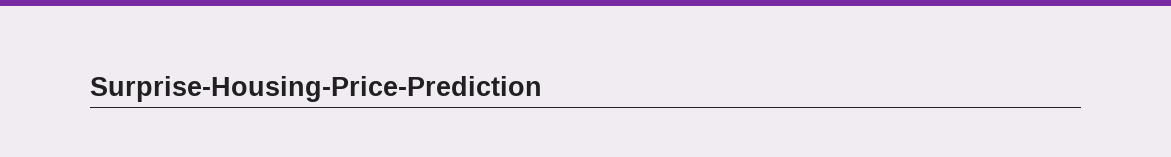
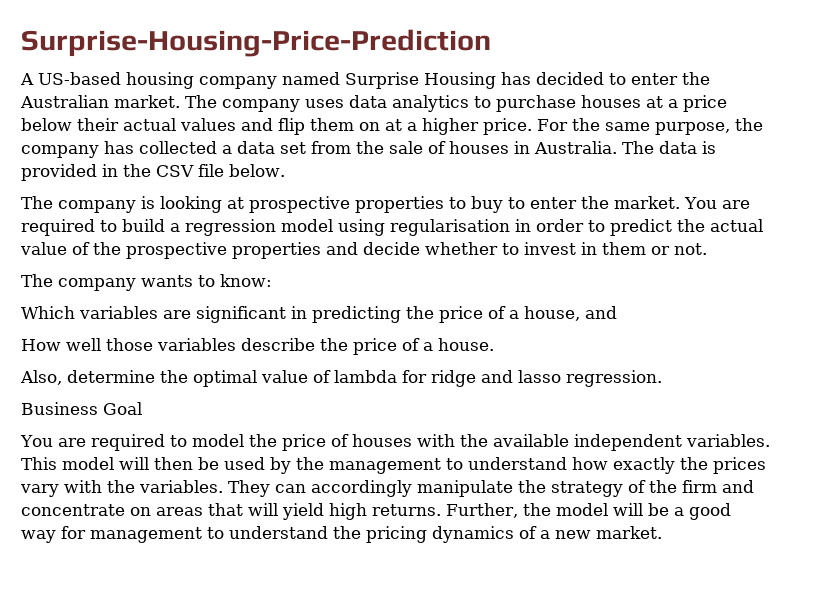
+ A US-based housing company named Surprise Housing has decided to enter the Australian market. The company uses data analytics to purchase houses at a price below their actual values and flip them on at a higher price. For the same purpose, the company has collected a data set from the sale of houses in Australia. The data is provided in the CSV file below.
+ The company is looking at prospective properties to buy to enter the market. You are required to build a regression model using regularisation in order to predict the actual value of the prospective properties and decide whether to invest in them or not.
+ The company wants to know:
+ Which variables are significant in predicting the price of a house, and
+ How well those variables describe the price of a house.
+ Also, determine the optimal value of lambda for ridge and lasso regression.
+ Business Goal
+ You are required to model the price of houses with the available independent variables. This model will then be used by the management to understand how exactly the prices vary with the variables. They can accordingly manipulate the strategy of the firm and concentrate on areas that will yield high returns. Further, the model will be a good way for management to understand the pricing dynamics of a new market.

